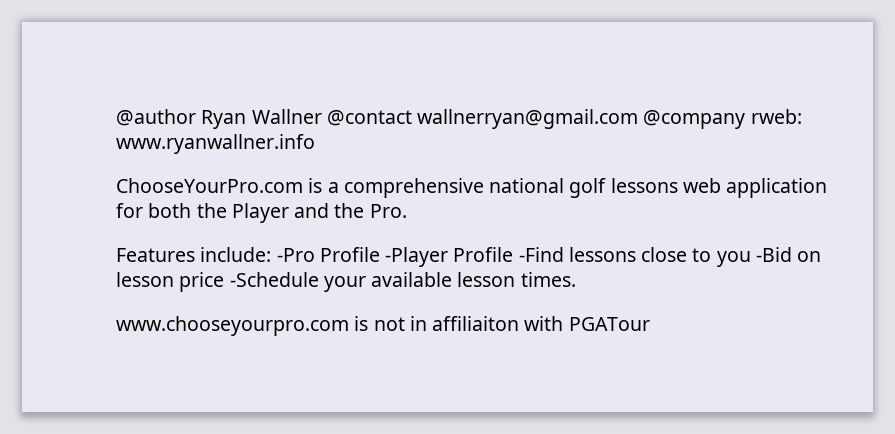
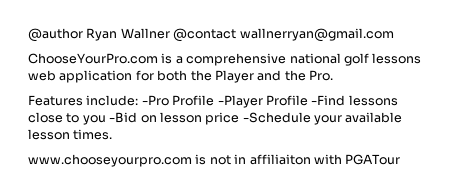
- @author Ryan Wallner @contact wallnerryan@gmail.com @company rweb: www.ryanwallner.info
+ @author Ryan Wallner @contact wallnerryan@gmail.com

